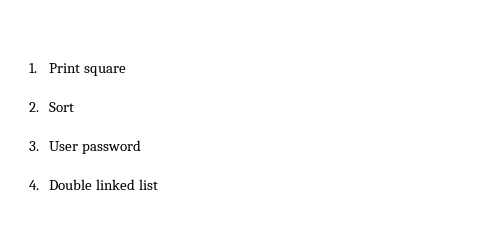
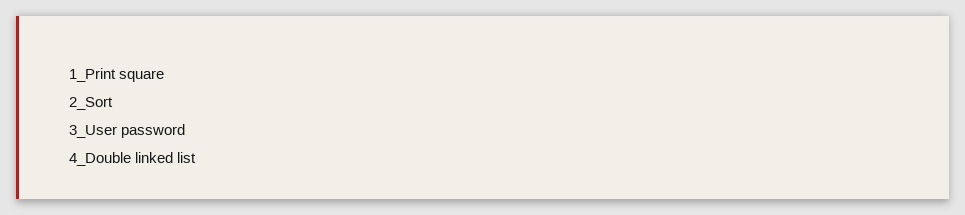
- 1. Print square
+ 1_Print square
- 2. Sort
- 3. User password
+ 2_Sort
+ 3_User password
- 4. Double linked list
+ 4_Double linked list

